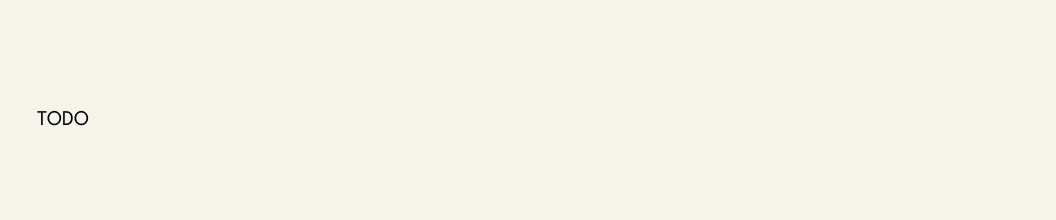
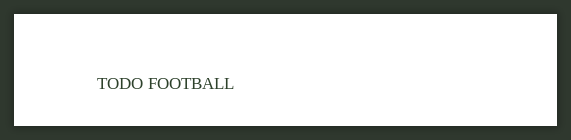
- TODO
+ TODO FOOTBALL

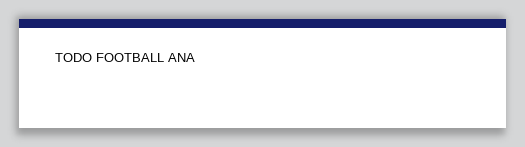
- TODO FOOTBALL
+ TODO FOOTBALL ANA

